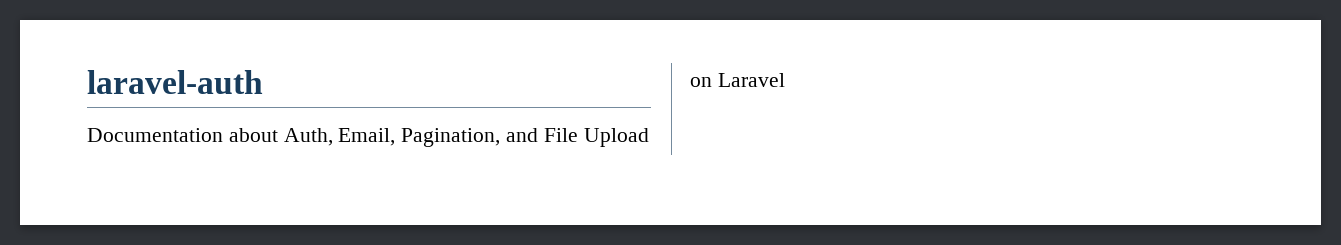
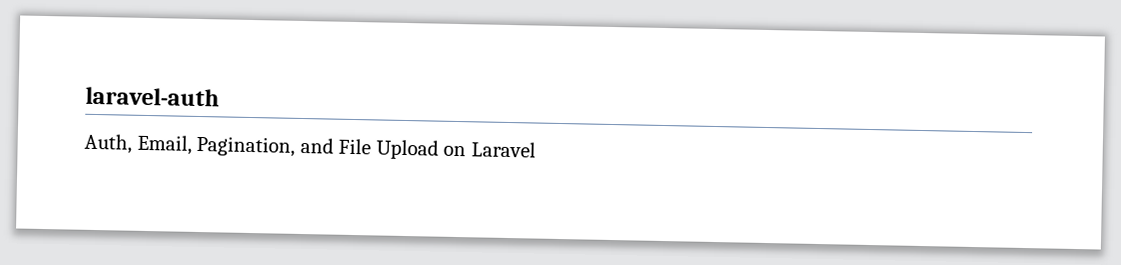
- Documentation about Auth, Email, Pagination, and File Upload on Laravel
+ Auth, Email, Pagination, and File Upload on Laravel

